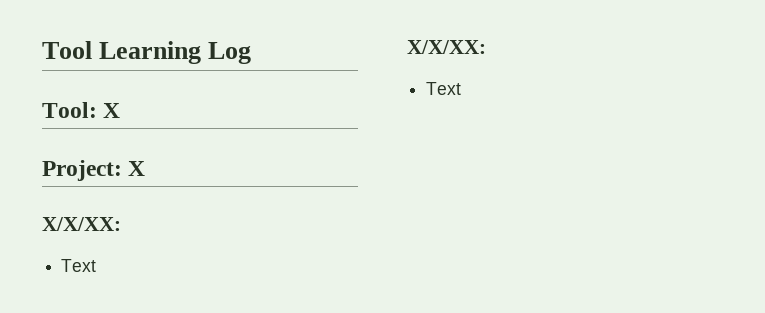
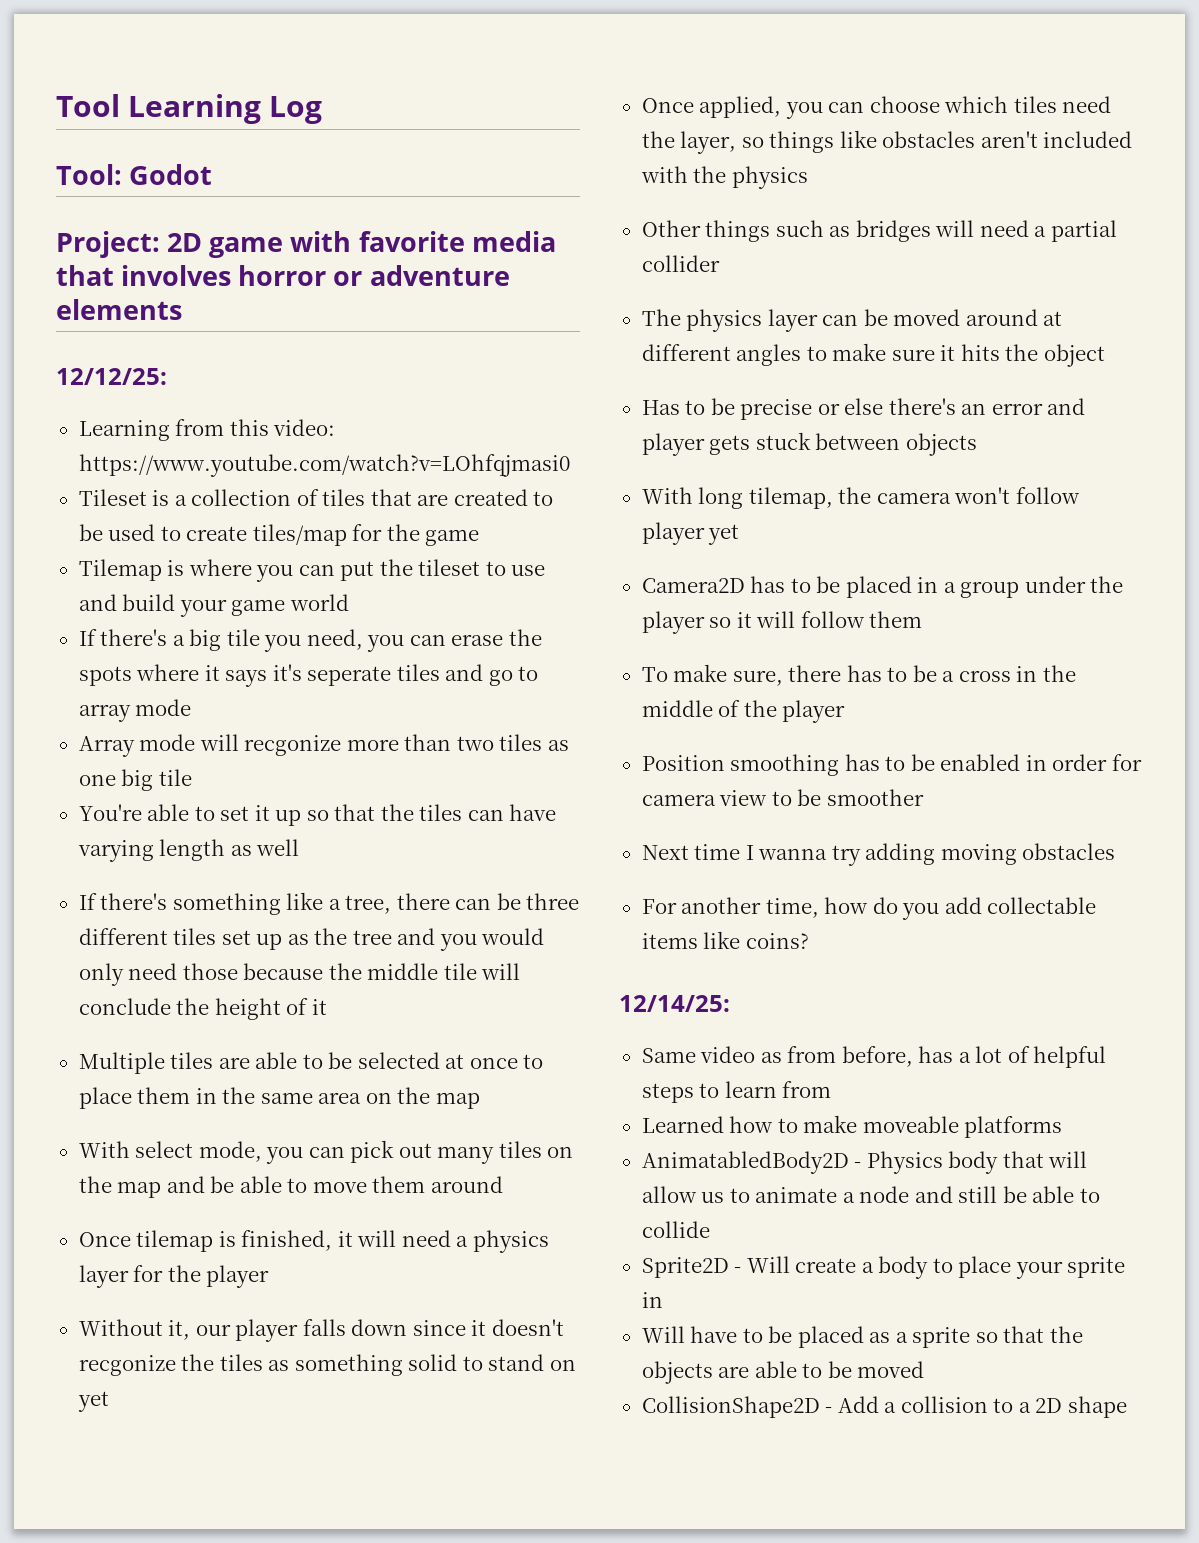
- Tool: X
+ Tool: Godot
- Project: X
- X/X/XX:
- Text
- X/X/XX:
- Text
+ Project: 2D game with favorite media that involves horror or adventure elements
+ 12/12/25:
+ Learning from this video: https://www.youtube.com/watch?v=LOhfqjmasi0
+ Tileset is a collection of tiles that are created to be used to create tiles/map for the game
+ Tilemap is where you can put the tileset to use and build your game world
+ If there's a big tile you need, you can erase the spots where it says it's seperate tiles and go to array mode
+ Array mode will recgonize more than two tiles as one big tile
+ You're able to set it up so that the tiles can have varying length as well
+ If there's something like a tree, there can be three different tiles set up as the tree and you would only need those because the middle tile will conclude the height of it
+ Multiple tiles are able to be selected at once to place them in the same area on the map
+ With select mode, you can pick out many tiles on the map and be able to move them around
+ Once tilemap is finished, it will need a physics layer for the player
+ Without it, our player falls down since it doesn't recgonize the tiles as something solid to stand on yet
+ Once applied, you can choose which tiles need the layer, so things like obstacles aren't included with the physics
+ Other things such as bridges will need a partial collider
+ The physics layer can be moved around at different angles to make sure it hits the object
+ Has to be precise or else there's an error and player gets stuck between objects
+ With long tilemap, the camera won't follow player yet
+ Camera2D has to be placed in a group under the player so it will follow them
+ To make sure, there has to be a cross in the middle of the player
+ Position smoothing has to be enabled in order for camera view to be smoother
+ Next time I wanna try adding moving obstacles
+ For another time, how do you add collectable items like coins?
+ 12/14/25:
+ Same video as from before, has a lot of helpful steps to learn from
+ Learned how to make moveable platforms
+ AnimatabledBody2D - Physics body that will allow us to animate a node and still be able to collide
+ Sprite2D - Will create a body to place your sprite in
+ Will have to be placed as a sprite so that the objects are able to be moved
+ CollisionShape2D - Add a collision to a 2D shape

